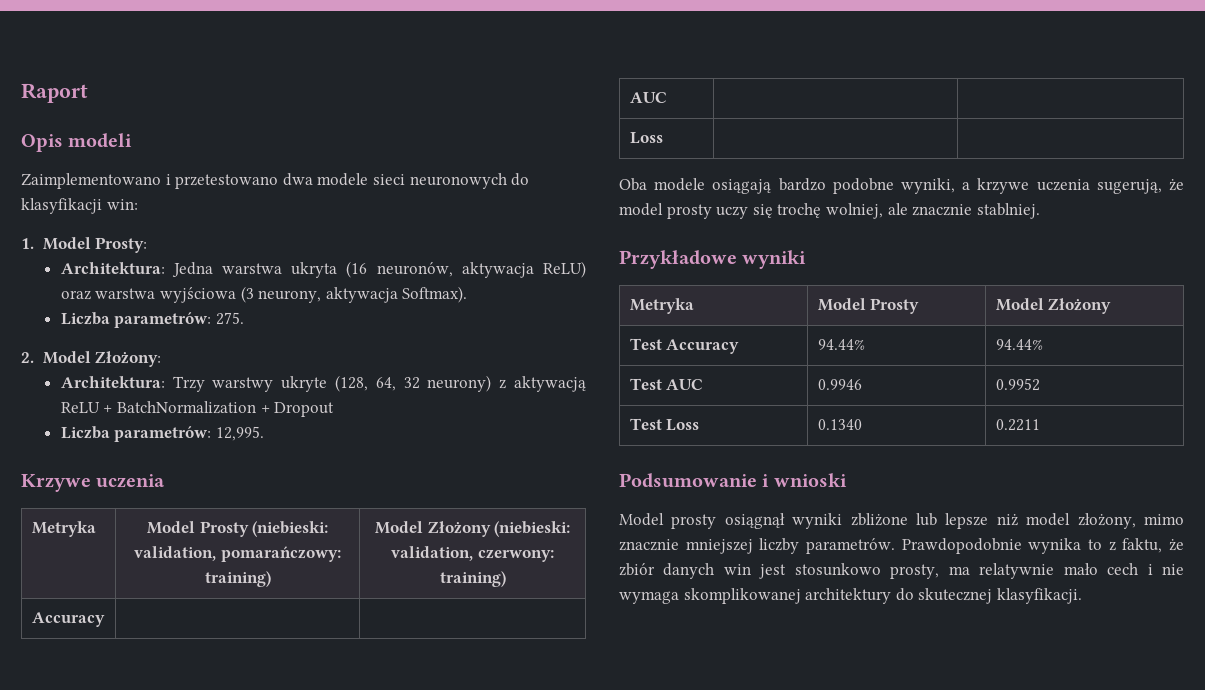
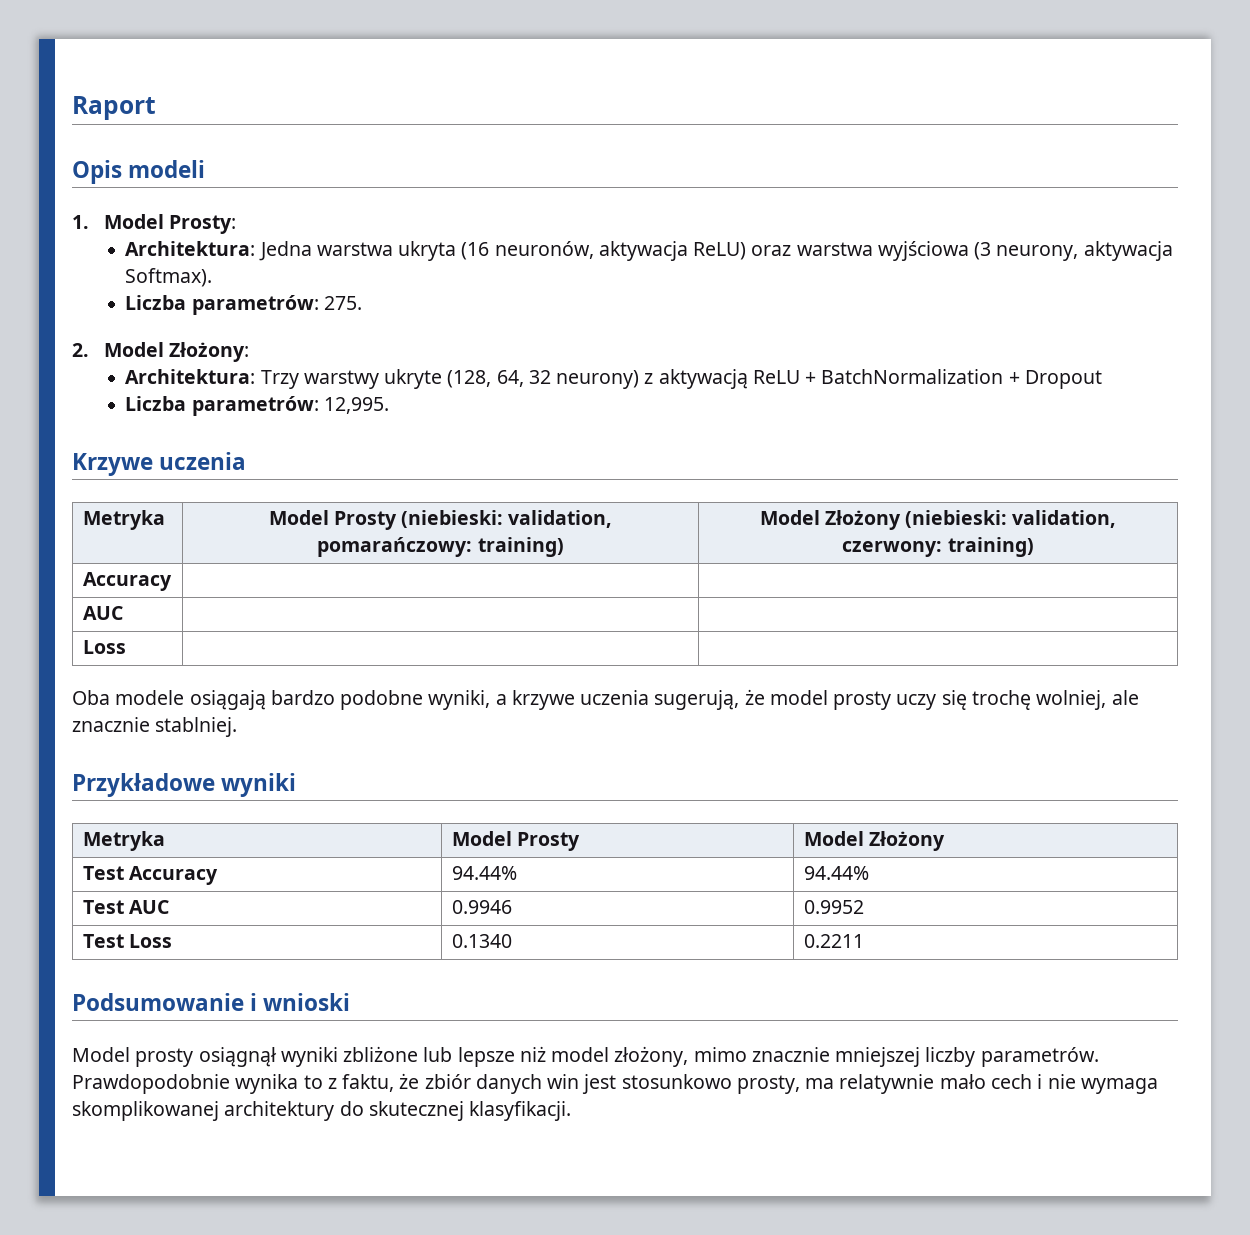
- Zaimplementowano i przetestowano dwa modele sieci neuronowych do klasyfikacji win:

